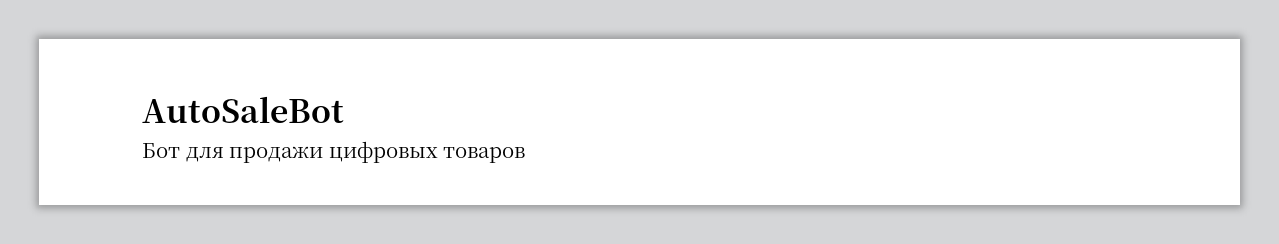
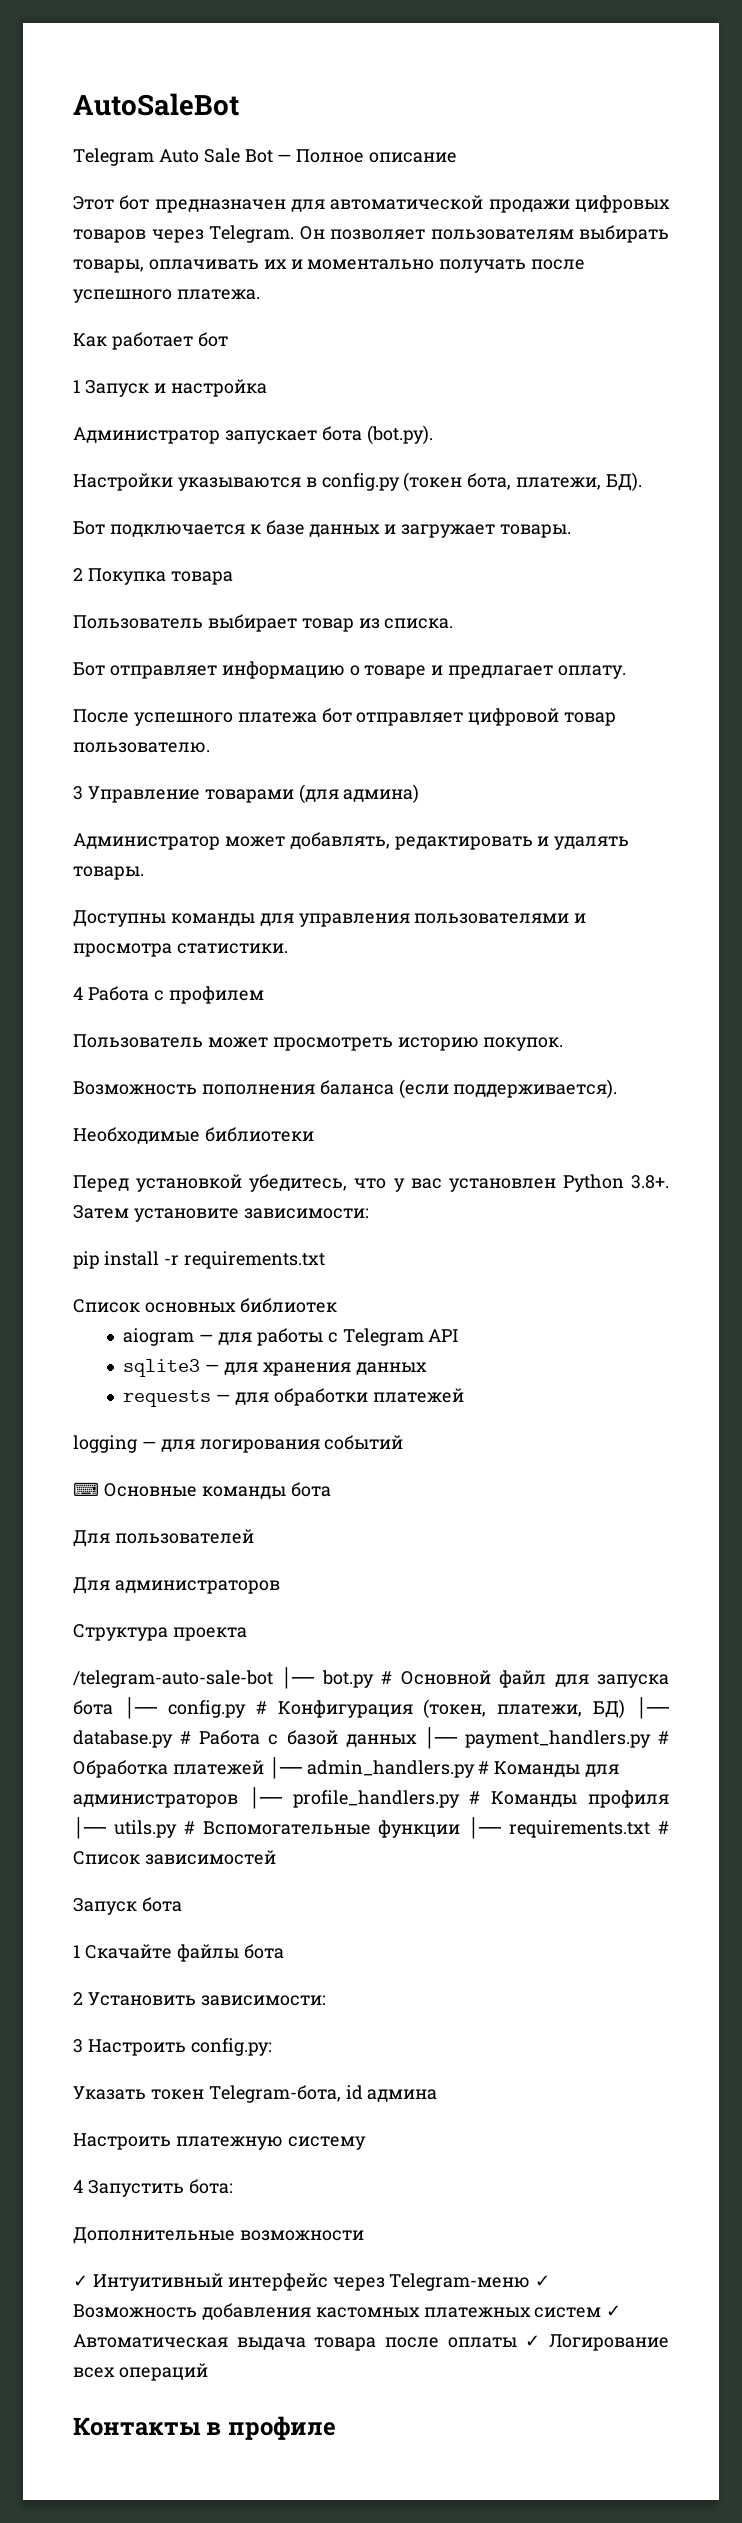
- Бот для продажи цифровых товаров
+ Telegram Auto Sale Bot — Полное описание
+ Этот бот предназначен для автоматической продажи цифровых товаров через Telegram. Он позволяет пользователям выбирать товары, оплачивать их и моментально получать после успешного платежа.
+ Как работает бот
+ 1 Запуск и настройка
+ Администратор запускает бота (bot.py).
+ Настройки указываются в config.py (токен бота, платежи, БД).
+ Бот подключается к базе данных и загружает товары.
+ 2 Покупка товара
+ Пользователь выбирает товар из списка.
+ Бот отправляет информацию о товаре и предлагает оплату.
+ После успешного платежа бот отправляет цифровой товар пользователю.
+ 3 Управление товарами (для админа)
+ Администратор может добавлять, редактировать и удалять товары.
+ Доступны команды для управления пользователями и просмотра статистики.
+ 4 Работа с профилем
+ Пользователь может просмотреть историю покупок.
+ Возможность пополнения баланса (если поддерживается).
+ Необходимые библиотеки
+ Перед установкой убедитесь, что у вас установлен Python 3.8+. Затем установите зависимости:
+ pip install -r requirements.txt
+ Список основных библиотек
+ aiogram — для работы с Telegram API
+ sqlite3 — для хранения данных
+ requests — для обработки платежей
+ logging — для логирования событий
+ ⌨ Основные команды бота
+ Для пользователей
+ Для администраторов
+ Структура проекта
+ /telegram-auto-sale-bot │── bot.py # Основной файл для запуска бота │── config.py # Конфигурация (токен, платежи, БД) │── database.py # Работа с базой данных │── payment_handlers.py # Обработка платежей │── admin_handlers.py # Команды для администраторов │── profile_handlers.py # Команды профиля │── utils.py # Вспомогательные функции │── requirements.txt # Список зависимостей
+ Запуск бота
+ 1 Скачайте файлы бота
+ 2 Установить зависимости:
+ 3 Настроить config.py:
+ Указать токен Telegram-бота, id админа
+ Настроить платежную систему
+ 4 Запустить бота:
+ Дополнительные возможности
+ ✓ Интуитивный интерфейс через Telegram-меню ✓ Возможность добавления кастомных платежных систем ✓ Автоматическая выдача товара после оплаты ✓ Логирование всех операций
+ Контакты в профиле

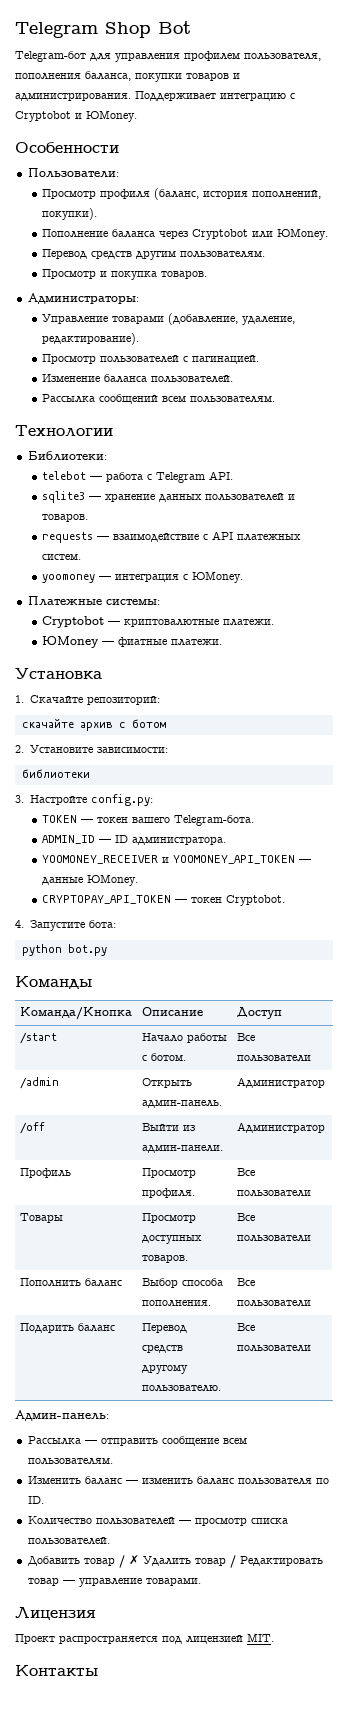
- AutoSaleBot
- Telegram Auto Sale Bot — Полное описание
- Этот бот предназначен для автоматической продажи цифровых товаров через Telegram. Он позволяет пользователям выбирать товары, оплачивать их и моментально получать после успешного платежа.
- Как работает бот
- 1 Запуск и настройка
- Администратор запускает бота (bot.py).
- Настройки указываются в config.py (токен бота, платежи, БД).
- Бот подключается к базе данных и загружает товары.
- 2 Покупка товара
- Пользователь выбирает товар из списка.
- Бот отправляет информацию о товаре и предлагает оплату.
- После успешного платежа бот отправляет цифровой товар пользователю.
- 3 Управление товарами (для админа)
- Администратор может добавлять, редактировать и удалять товары.
- Доступны команды для управления пользователями и просмотра статистики.
- 4 Работа с профилем
- Пользователь может просмотреть историю покупок.
- Возможность пополнения баланса (если поддерживается).
- Необходимые библиотеки
- Перед установкой убедитесь, что у вас установлен Python 3.8+. Затем установите зависимости:
- pip install -r requirements.txt
- Список основных библиотек
- aiogram — для работы с Telegram API
+ Telegram Shop Bot
+ Telegram-бот для управления профилем пользователя, пополнения баланса, покупки товаров и администрирования. Поддерживает интеграцию с Cryptobot и ЮMoney.
+ Особенности
+ Пользователи:
+ Просмотр профиля (баланс, история пополнений, покупки).
+ Пополнение баланса через Cryptobot или ЮMoney.
+ Перевод средств другим пользователям.
+ Просмотр и покупка товаров.
+ Администраторы:
+ Управление товарами (добавление, удаление, редактирование).
+ Просмотр пользователей с пагинацией.
+ Изменение баланса пользователей.
+ Рассылка сообщений всем пользователям.
+ Технологии
+ Библиотеки:
+ telebot — работа с Telegram API.
- sqlite3 — для хранения данных
+ sqlite3 — хранение данных пользователей и товаров.
- requests — для обработки платежей
- logging — для логирования событий
- ⌨ Основные команды бота
- Для пользователей
- Для администраторов
- Структура проекта
- /telegram-auto-sale-bot │── bot.py # Основной файл для запуска бота │── config.py # Конфигурация (токен, платежи, БД) │── database.py # Работа с базой данных │── payment_handlers.py # Обработка платежей │── admin_handlers.py # Команды для администраторов │── profile_handlers.py # Команды профиля │── utils.py # Вспомогательные функции │── requirements.txt # Список зависимостей
- Запуск бота
- 1 Скачайте файлы бота
- 2 Установить зависимости:
- 3 Настроить config.py:
- Указать токен Telegram-бота, id админа
- Настроить платежную систему
- 4 Запустить бота:
- Дополнительные возможности
- ✓ Интуитивный интерфейс через Telegram-меню ✓ Возможность добавления кастомных платежных систем ✓ Автоматическая выдача товара после оплаты ✓ Логирование всех операций
+ requests — взаимодействие с API платежных систем.
+ yoomoney — интеграция с ЮMoney.
+ Платежные системы:
+ Cryptobot — криптовалютные платежи.
+ ЮMoney — фиатные платежи.
+ Установка
+ 1. Скачайте репозиторий:
+ скачайте архив с ботом
+ 2. Установите зависимости:
+ библиотеки
+ 3. Настройте config.py:
+ TOKEN — токен вашего Telegram-бота.
+ ADMIN_ID — ID администратора.
+ YOOMONEY_RECEIVER и YOOMONEY_API_TOKEN — данные ЮMoney.
+ CRYPTOPAY_API_TOKEN — токен Cryptobot.
+ 4. Запустите бота:
+ python bot.py
+ Команды
+ Команда/Кнопка | Описание | Доступ
+ /start | Начало работы с ботом. | Все пользователи
+ /admin | Открыть админ-панель. | Администратор
+ /off | Выйти из админ-панели. | Администратор
+ Профиль | Просмотр профиля. | Все пользователи
+ Товары | Просмотр доступных товаров. | Все пользователи
+ Пополнить баланс | Выбор способа пополнения. | Все пользователи
+ Подарить баланс | Перевод средств другому пользователю. | Все пользователи
+ Админ-панель:
+ Рассылка — отправить сообщение всем пользователям.
+ Изменить баланс — изменить баланс пользователя по ID.
+ Количество пользователей — просмотр списка пользователей.
+ Добавить товар / ✗ Удалить товар / Редактировать товар — управление товарами.
+ Лицензия
+ Проект распространяется под лицензией MIT.
- Контакты в профиле
+ Контакты

